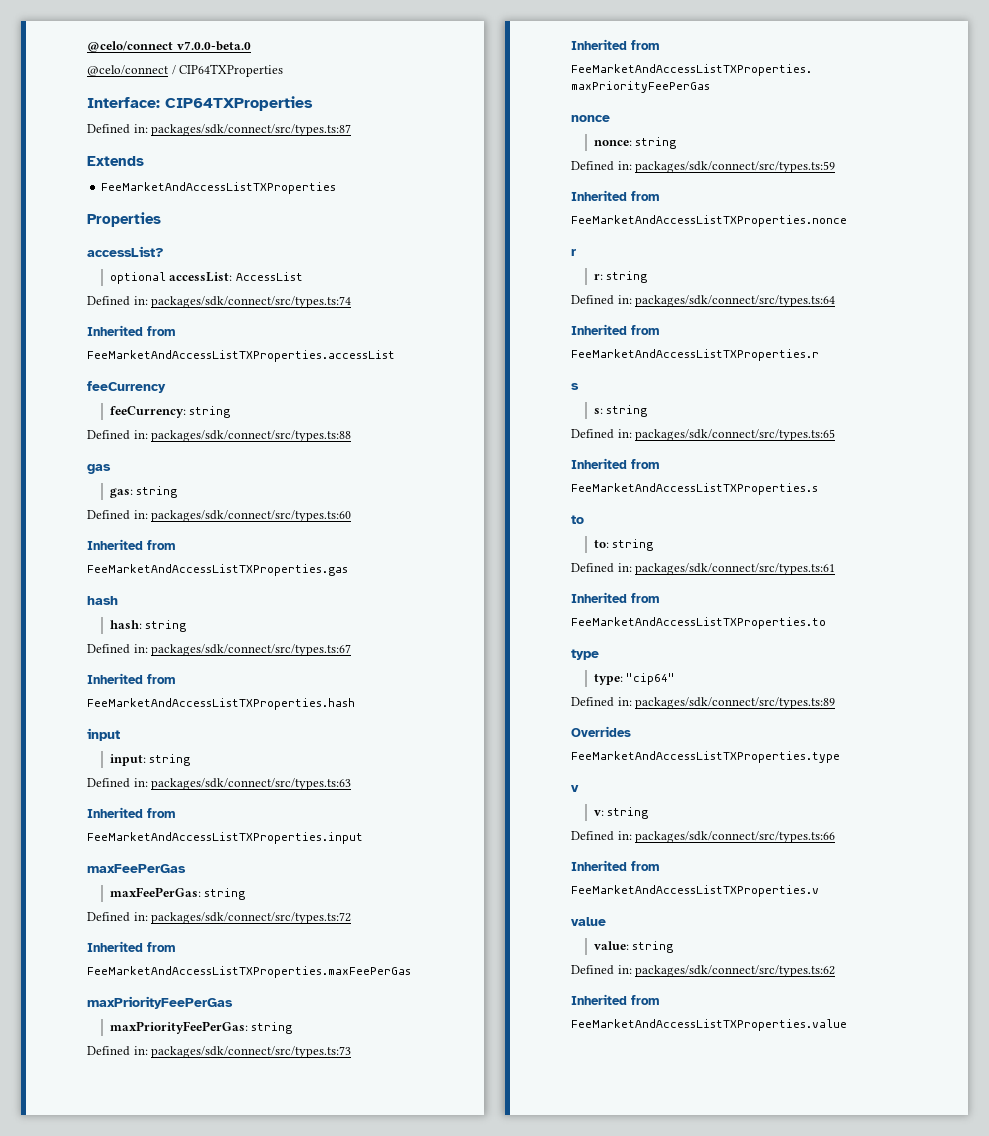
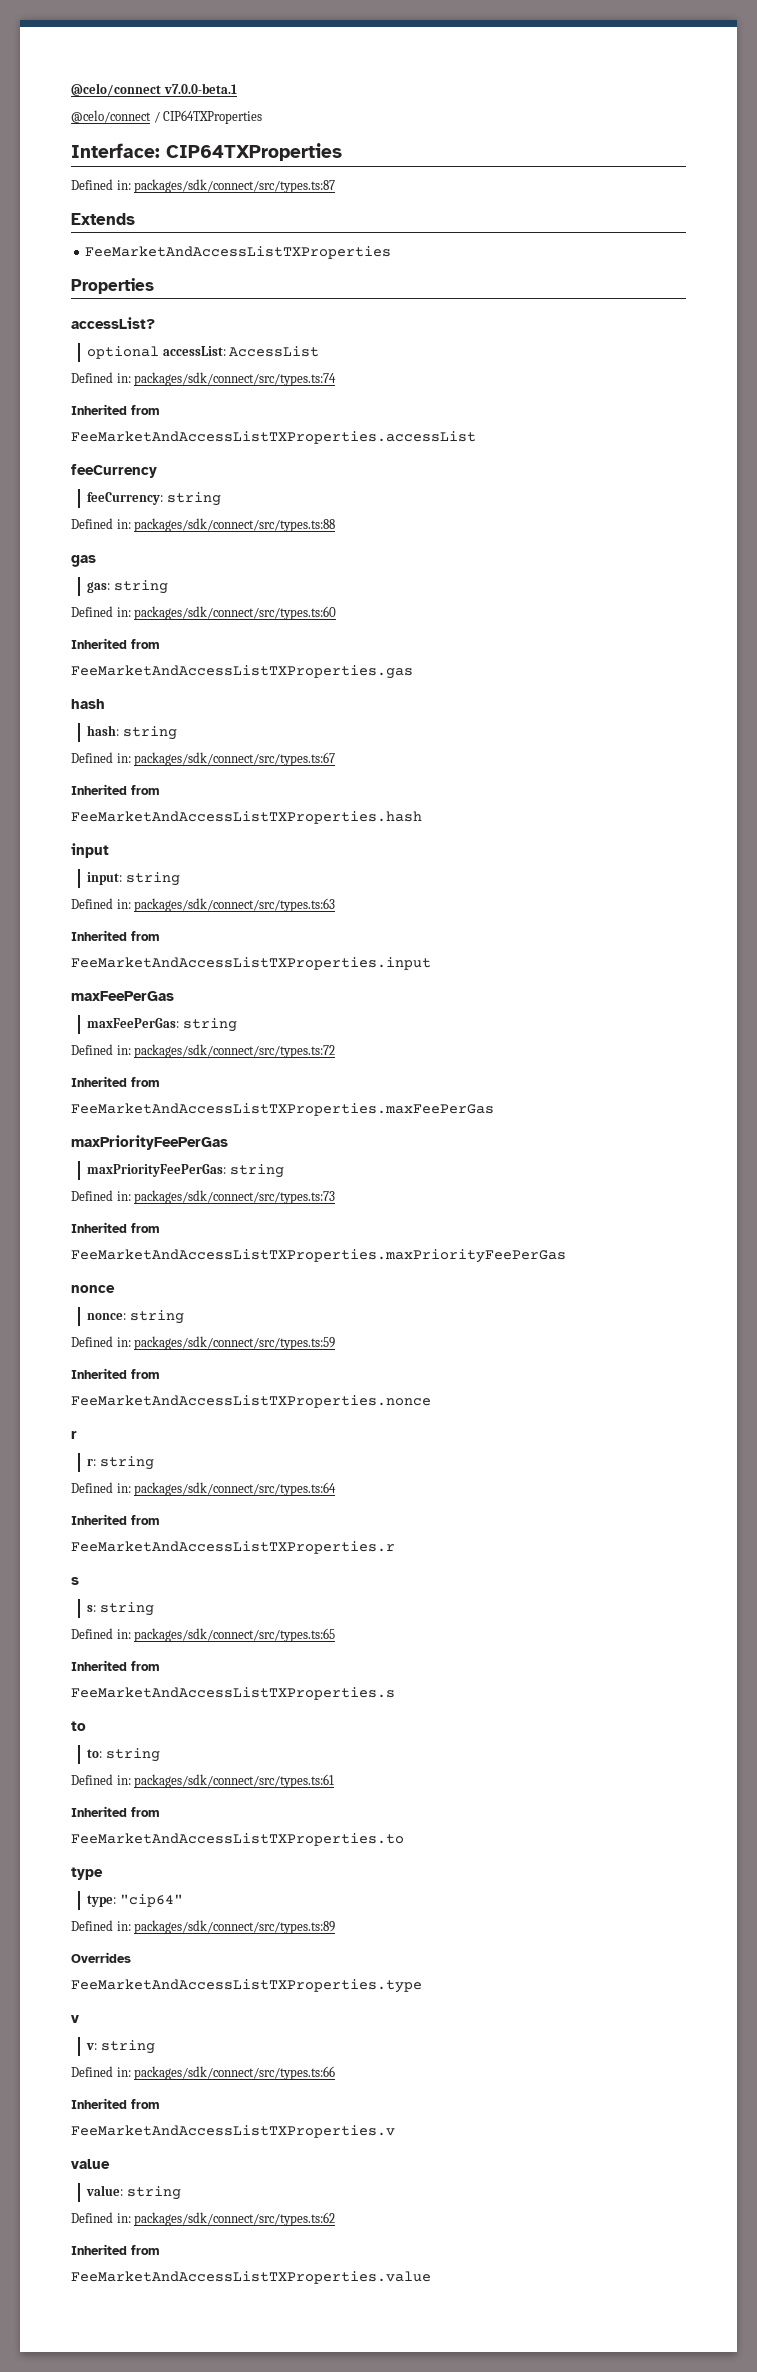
- @celo/connect v7.0.0-beta.0
+ @celo/connect v7.0.0-beta.1

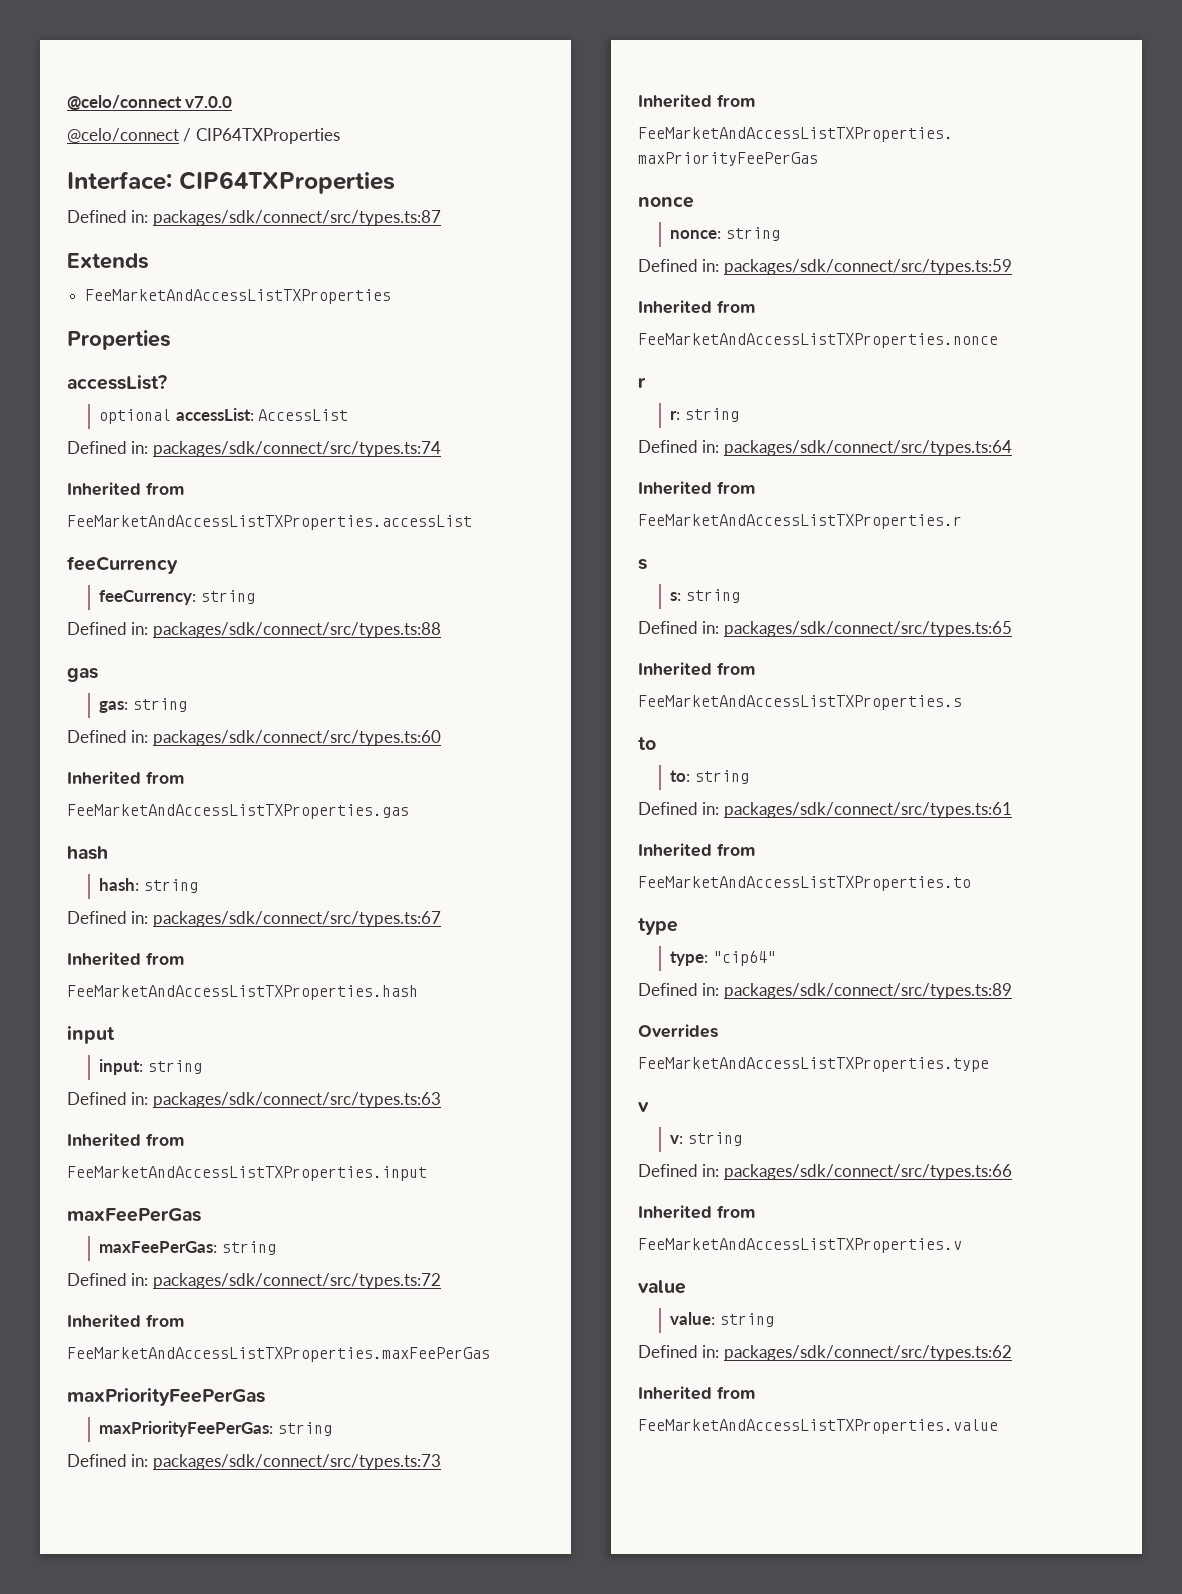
- @celo/connect v7.0.0-beta.1
+ @celo/connect v7.0.0

